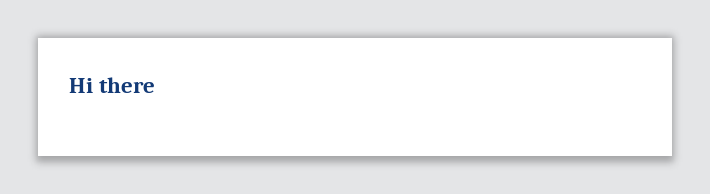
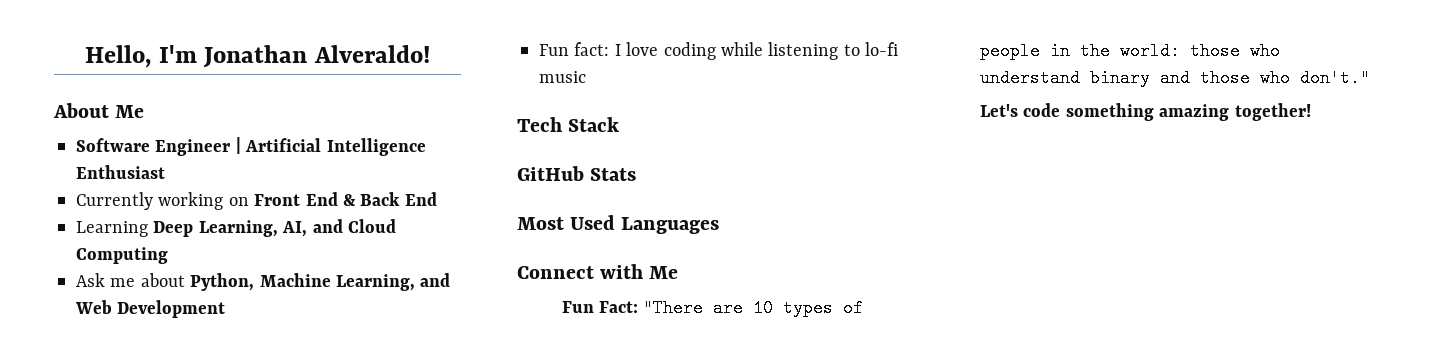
- Hi there
+ Hello, I'm Jonathan Alveraldo!
+ About Me
+ Software Engineer | Artificial Intelligence Enthusiast
+ Currently working on Front End & Back End
+ Learning Deep Learning, AI, and Cloud Computing
+ Ask me about Python, Machine Learning, and Web Development
+ Fun fact: I love coding while listening to lo-fi music
+ Tech Stack
+ GitHub Stats
+ Most Used Languages
+ Connect with Me
+ Fun Fact: "There are 10 types of people in the world: those who understand binary and those who don't."
+ Let's code something amazing together!

